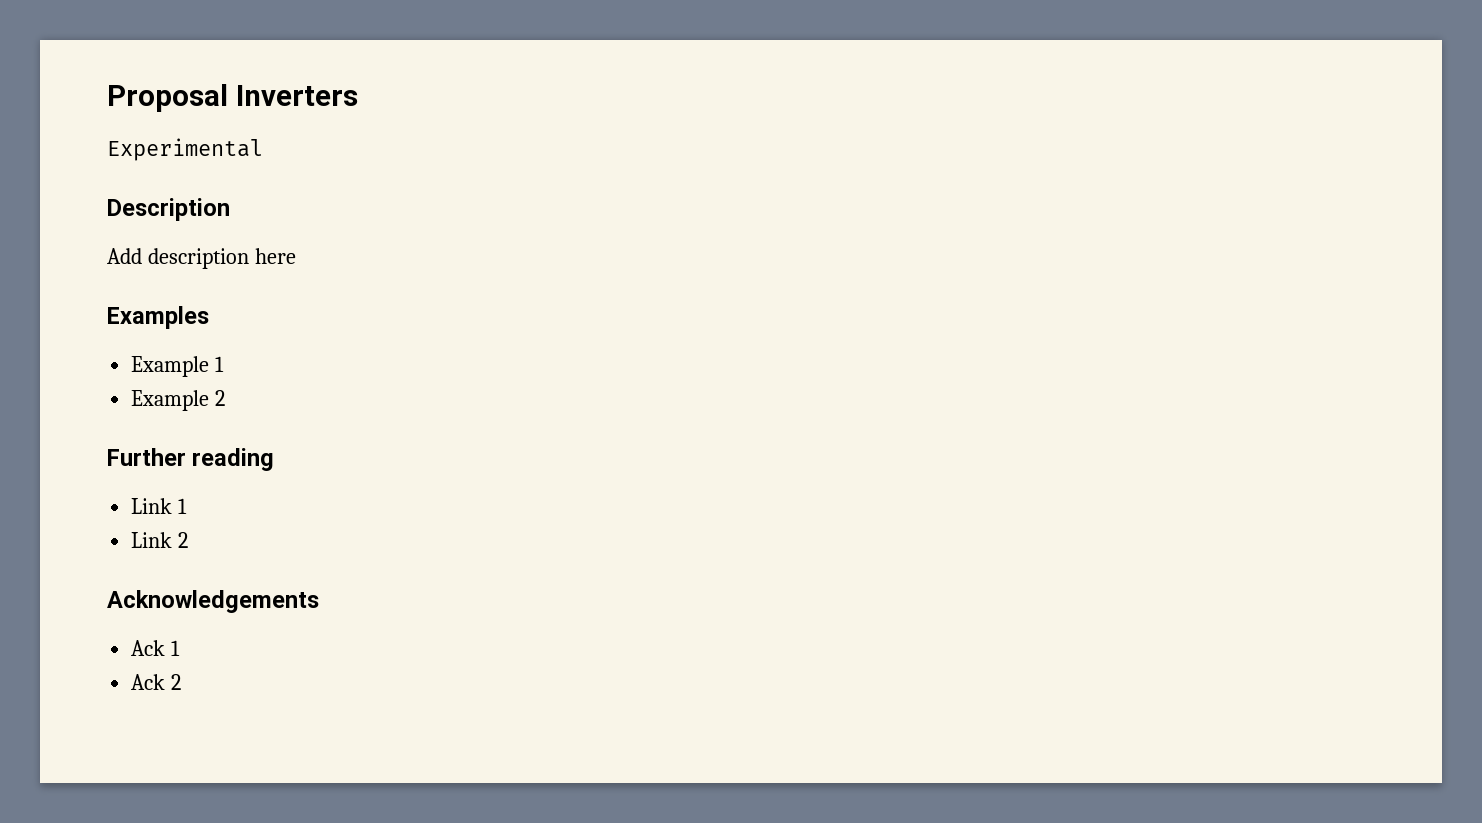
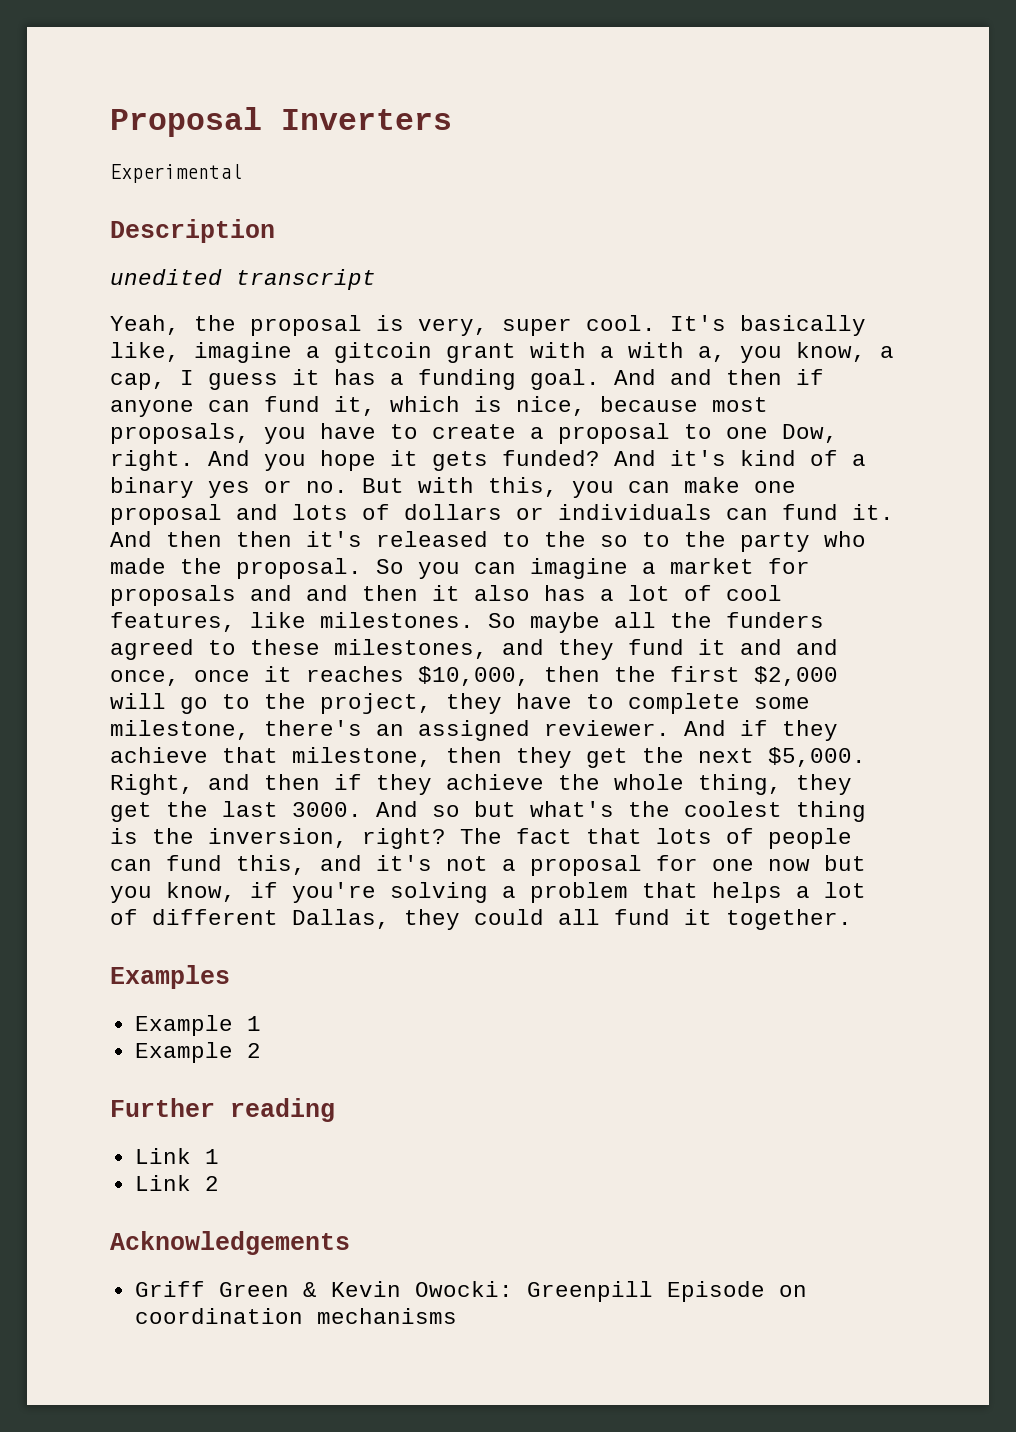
- Add description here
+ unedited transcript
+ Yeah, the proposal is very, super cool. It's basically like, imagine a gitcoin grant with a with a, you know, a cap, I guess it has a funding goal. And and then if anyone can fund it, which is nice, because most proposals, you have to create a proposal to one Dow, right. And you hope it gets funded? And it's kind of a binary yes or no. But with this, you can make one proposal and lots of dollars or individuals can fund it. And then then it's released to the so to the party who made the proposal. So you can imagine a market for proposals and and then it also has a lot of cool features, like milestones. So maybe all the funders agreed to these milestones, and they fund it and and once, once it reaches $10,000, then the first $2,000 will go to the project, they have to complete some milestone, there's an assigned reviewer. And if they achieve that milestone, then they get the next $5,000. Right, and then if they achieve the whole thing, they get the last 3000. And so but what's the coolest thing is the inversion, right? The fact that lots of people can fund this, and it's not a proposal for one now but you know, if you're solving a problem that helps a lot of different Dallas, they could all fund it together.
- Ack 1
- Ack 2
+ Griff Green & Kevin Owocki: Greenpill Episode on coordination mechanisms

